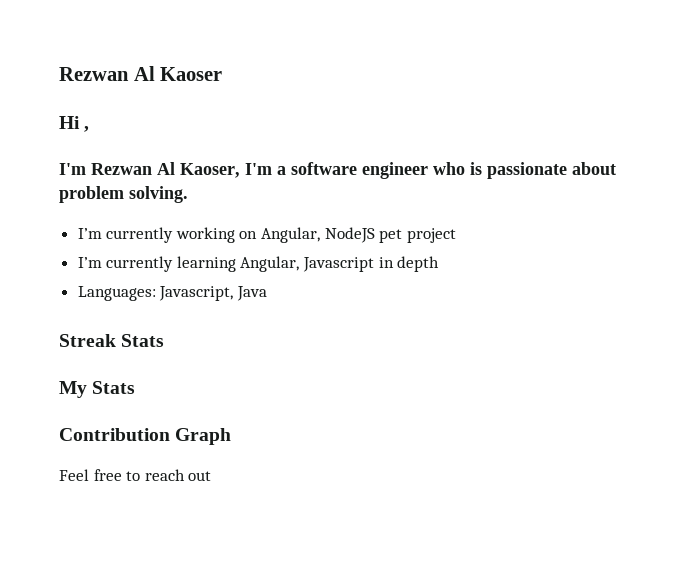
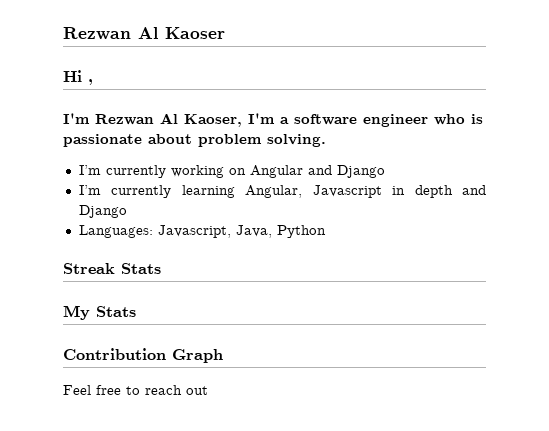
- I’m currently working on Angular, NodeJS pet project
+ I’m currently working on Angular and Django
- I’m currently learning Angular, Javascript in depth
+ I’m currently learning Angular, Javascript in depth and Django
- Languages: Javascript, Java
+ Languages: Javascript, Java, Python

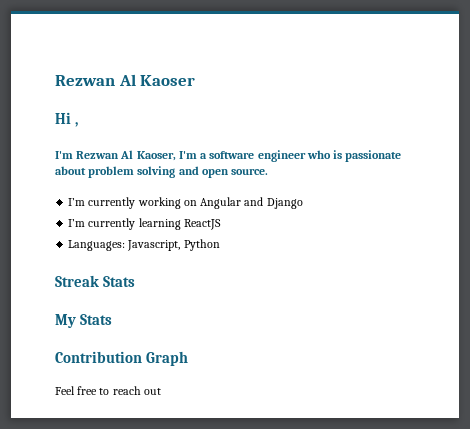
- I'm Rezwan Al Kaoser, I'm a software engineer who is passionate about problem solving.
+ I'm Rezwan Al Kaoser, I'm a software engineer who is passionate about problem solving and open source.
- I’m currently learning Angular, Javascript in depth and Django
+ I’m currently learning ReactJS
- Languages: Javascript, Java, Python
+ Languages: Javascript, Python

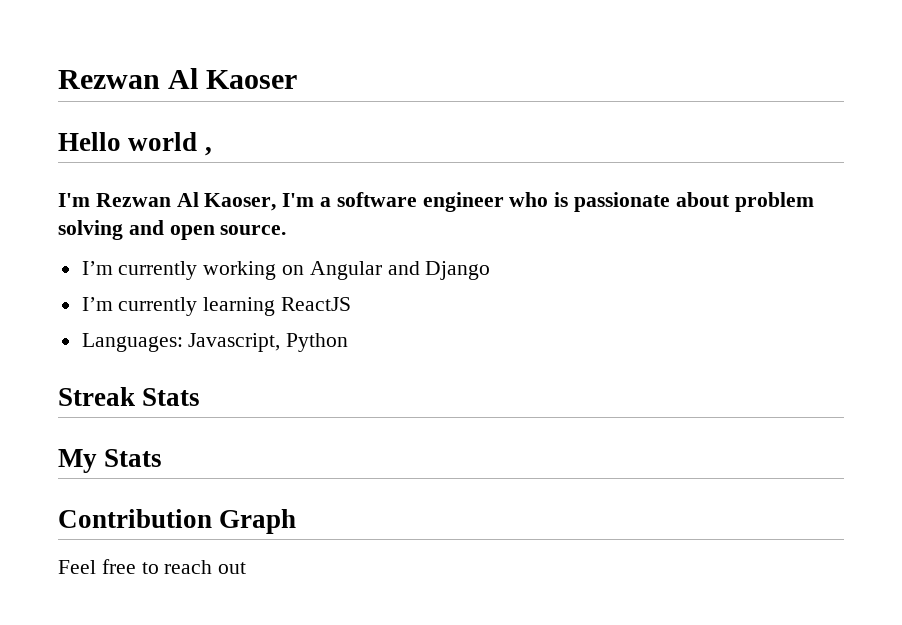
- Hi ,
+ Hello world ,

